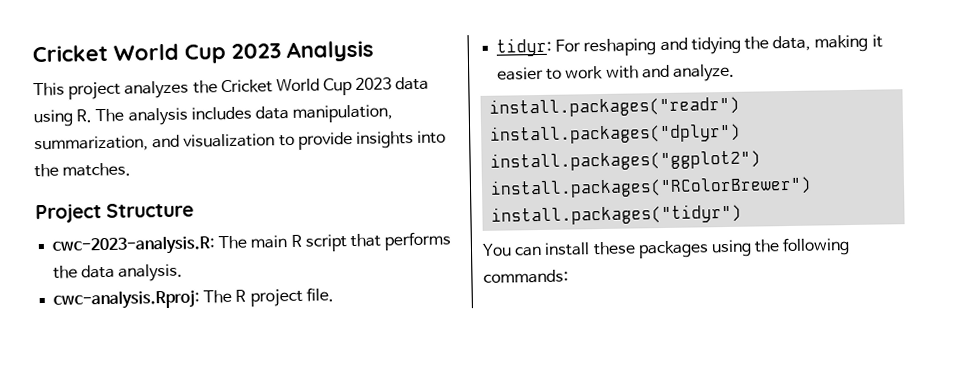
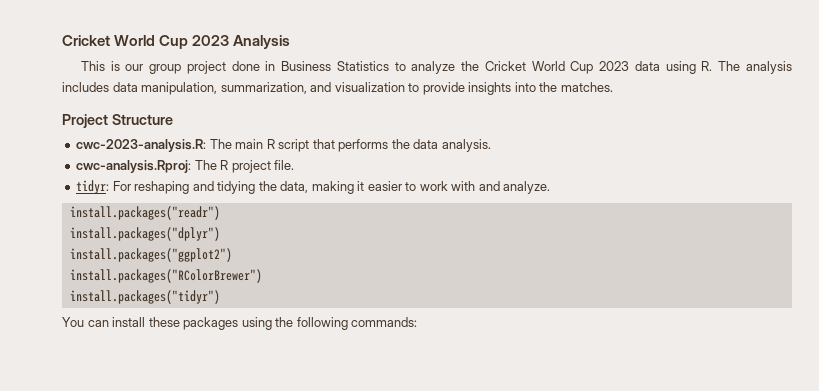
- This project analyzes the Cricket World Cup 2023 data using R. The analysis includes data manipulation, summarization, and visualization to provide insights into the matches.
+ This is our group project done in Business Statistics to analyze the Cricket World Cup 2023 data using R. The analysis includes data manipulation, summarization, and visualization to provide insights into the matches.

